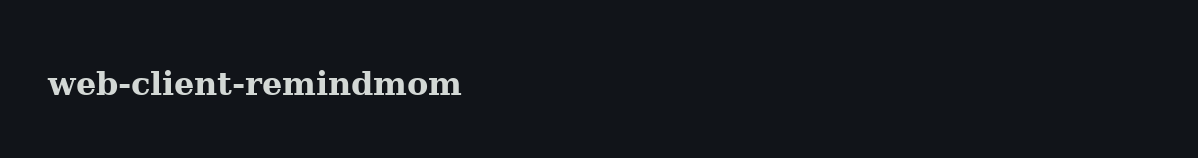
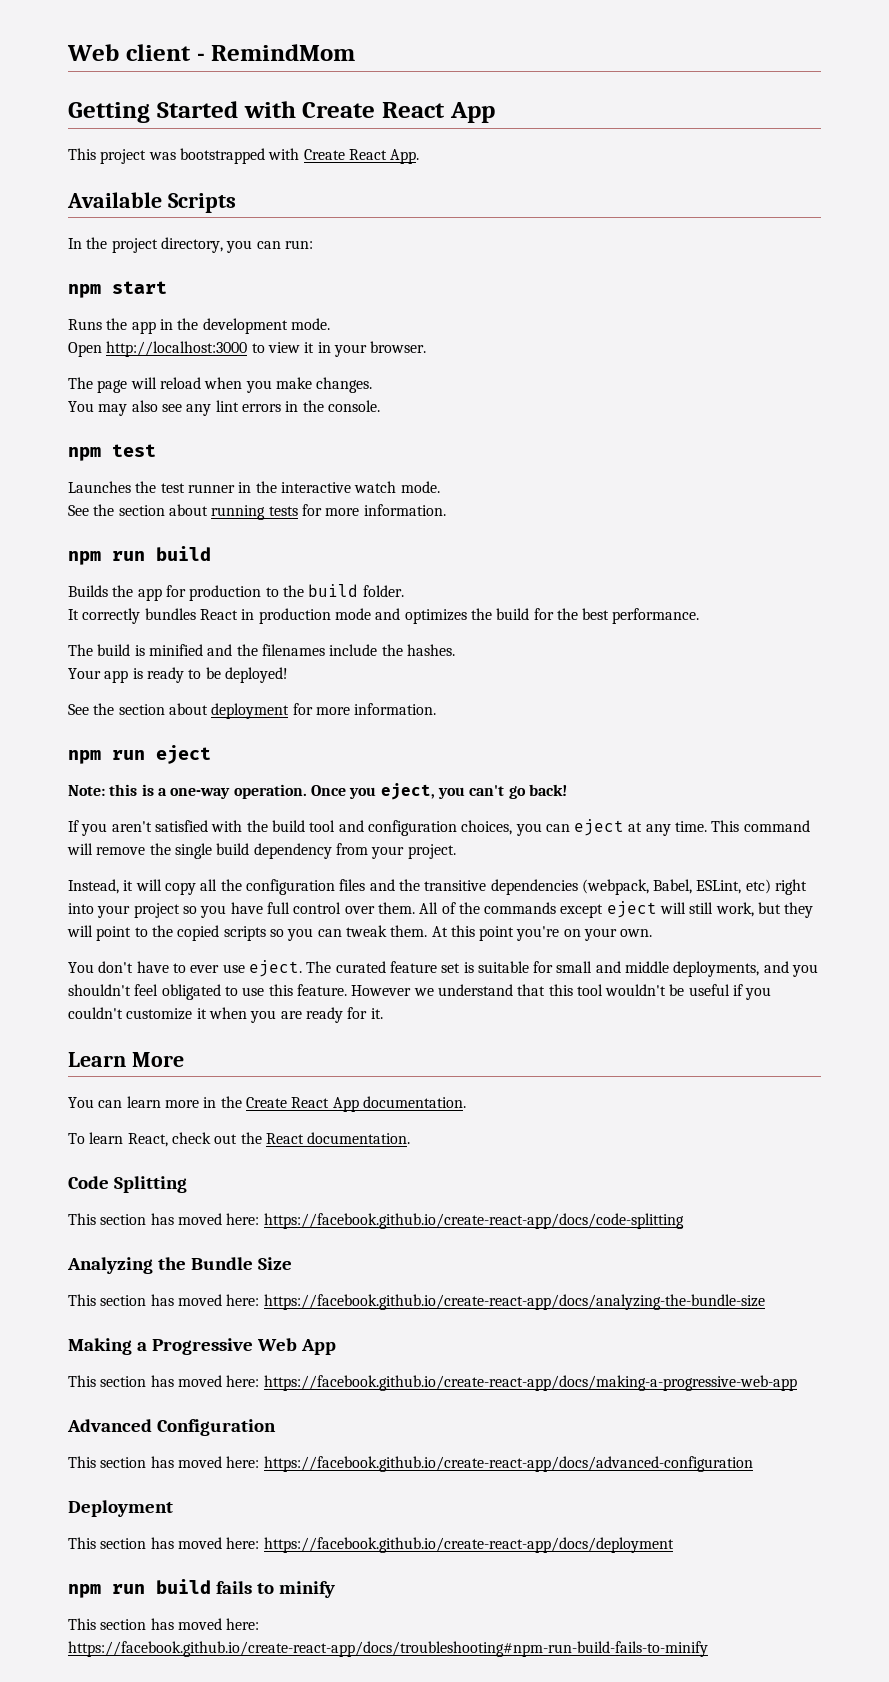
- web-client-remindmom
+ Web client - RemindMom
+ Getting Started with Create React App
+ This project was bootstrapped with Create React App.
+ Available Scripts
+ In the project directory, you can run:
+ npm start
+ Runs the app in the development mode.
+ Open http://localhost:3000 to view it in your browser.
+ The page will reload when you make changes.
+ You may also see any lint errors in the console.
+ npm test
+ Launches the test runner in the interactive watch mode.
+ See the section about running tests for more information.
+ npm run build
+ Builds the app for production to the build folder.
+ It correctly bundles React in production mode and optimizes the build for the best performance.
+ The build is minified and the filenames include the hashes.
+ Your app is ready to be deployed!
+ See the section about deployment for more information.
+ npm run eject
+ Note: this is a one-way operation. Once you eject, you can't go back!
+ If you aren't satisfied with the build tool and configuration choices, you can eject at any time. This command will remove the single build dependency from your project.
+ Instead, it will copy all the configuration files and the transitive dependencies (webpack, Babel, ESLint, etc) right into your project so you have full control over them. All of the commands except eject will still work, but they will point to the copied scripts so you can tweak them. At this point you're on your own.
+ You don't have to ever use eject. The curated feature set is suitable for small and middle deployments, and you shouldn't feel obligated to use this feature. However we understand that this tool wouldn't be useful if you couldn't customize it when you are ready for it.
+ Learn More
+ You can learn more in the Create React App documentation.
+ To learn React, check out the React documentation.
+ Code Splitting
+ This section has moved here: https://facebook.github.io/create-react-app/docs/code-splitting
+ Analyzing the Bundle Size
+ This section has moved here: https://facebook.github.io/create-react-app/docs/analyzing-the-bundle-size
+ Making a Progressive Web App
+ This section has moved here: https://facebook.github.io/create-react-app/docs/making-a-progressive-web-app
+ Advanced Configuration
+ This section has moved here: https://facebook.github.io/create-react-app/docs/advanced-configuration
+ Deployment
+ This section has moved here: https://facebook.github.io/create-react-app/docs/deployment
+ npm run build fails to minify
+ This section has moved here: https://facebook.github.io/create-react-app/docs/troubleshooting#npm-run-build-fails-to-minify

